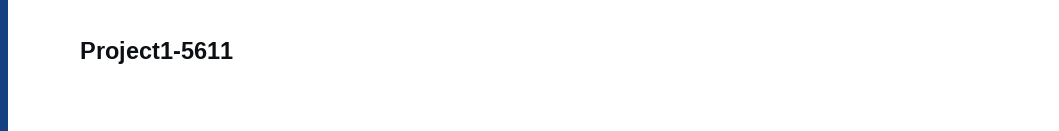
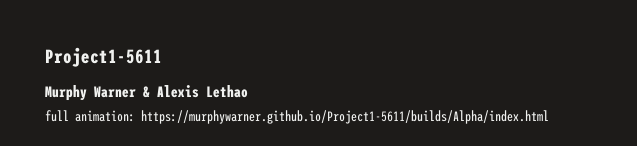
+ Murphy Warner & Alexis Lethao
+ full animation: https://murphywarner.github.io/Project1-5611/builds/Alpha/index.html

